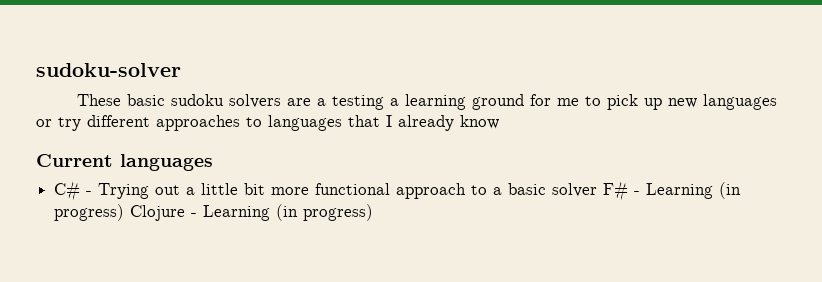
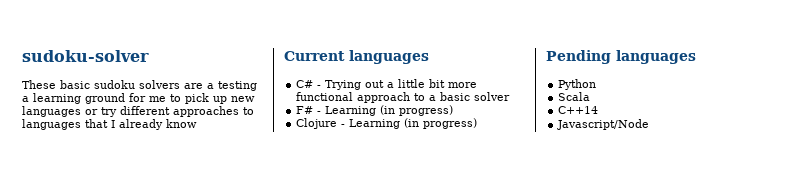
- C# - Trying out a little bit more functional approach to a basic solver F# - Learning (in progress) Clojure - Learning (in progress)
+ C# - Trying out a little bit more functional approach to a basic solver
+ F# - Learning (in progress)
+ Clojure - Learning (in progress)
+ Pending languages
+ Python
+ Scala
+ C++14
+ Javascript/Node

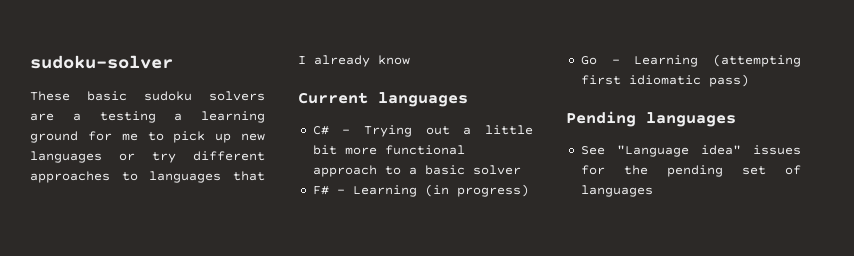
- Clojure - Learning (in progress)
+ Go - Learning (attempting first idiomatic pass)
  Pending languages
- Python
- Scala
- C++14
- Javascript/Node
+ See "Language idea" issues for the pending set of languages

